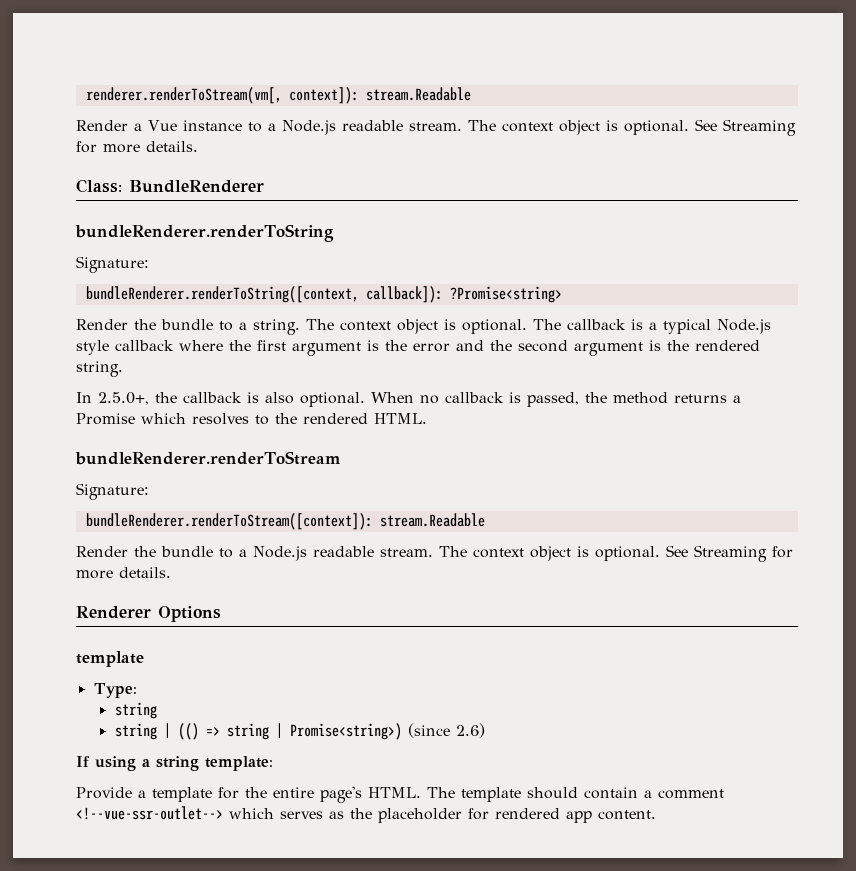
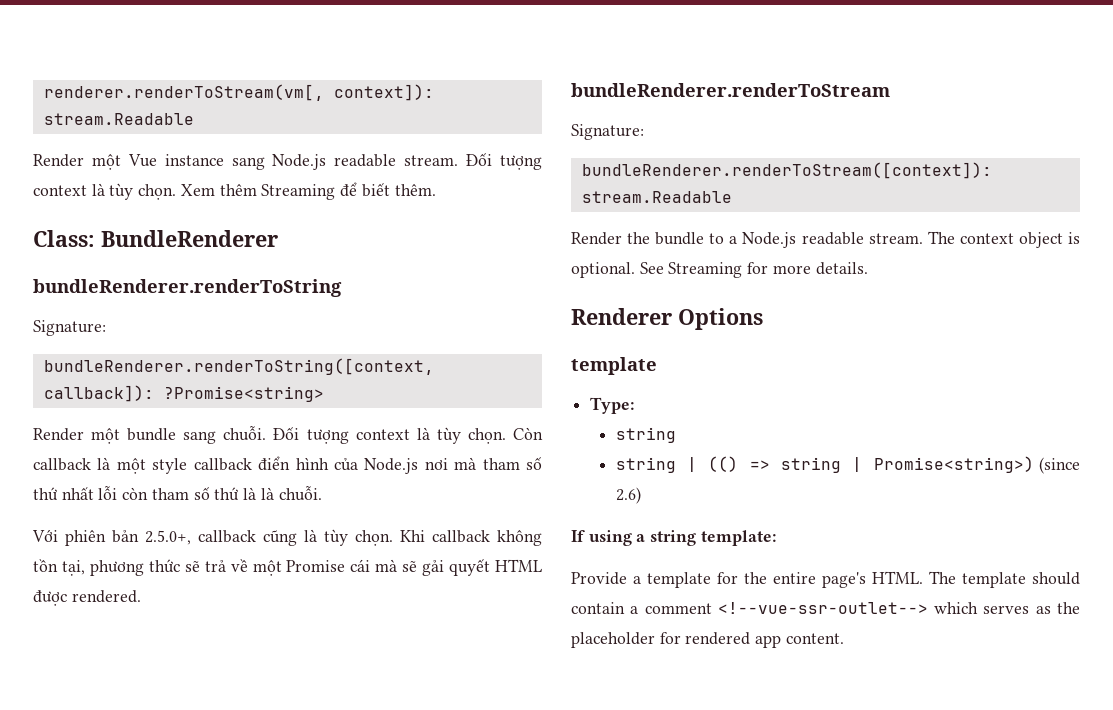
- Render a Vue instance to a Node.js readable stream. The context object is optional. See Streaming for more details.
+ Render một Vue instance sang Node.js readable stream. Đối tượng context là tùy chọn. Xem thêm Streaming để biết thêm.
- Render the bundle to a string. The context object is optional. The callback is a typical Node.js style callback where the first argument is the error and the second argument is the rendered string.
- In 2.5.0+, the callback is also optional. When no callback is passed, the method returns a Promise which resolves to the rendered HTML.
+ Render một bundle sang chuỗi. Đối tượng context là tùy chọn. Còn callback là một style callback điển hình của Node.js nơi mà tham số thứ nhất lỗi còn tham số thứ là là chuỗi.
+ Với phiên bản 2.5.0+, callback cũng là tùy chọn. Khi callback không tồn tại, phương thức sẽ trả về một Promise cái mà sẽ gải quyết HTML được rendered.

